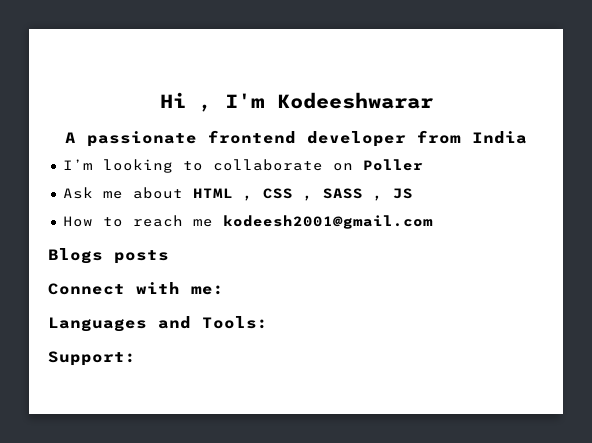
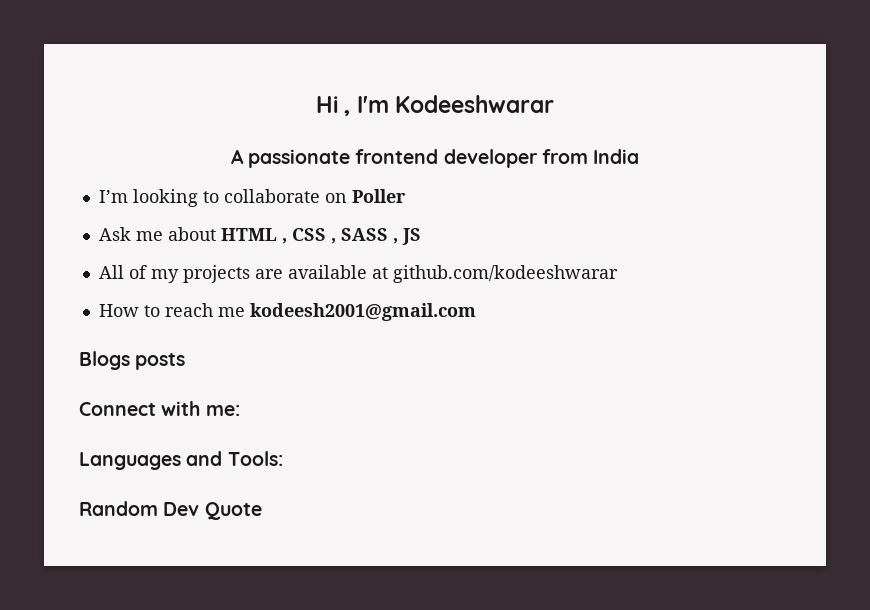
+ All of my projects are available at github.com/kodeeshwarar
- Support:
+ Random Dev Quote

